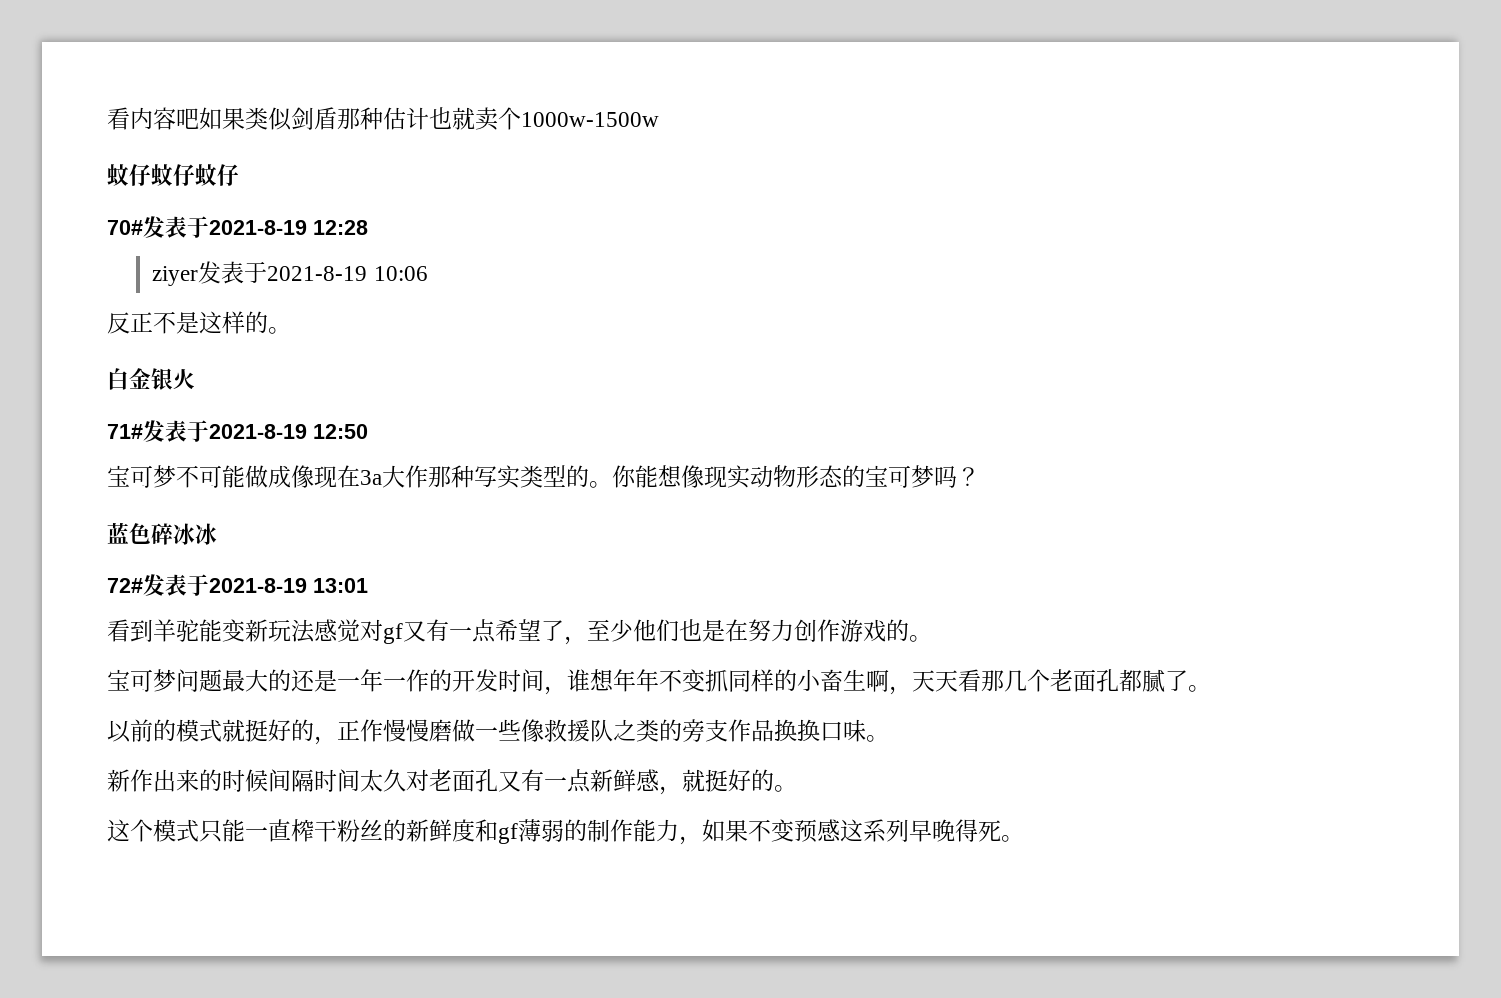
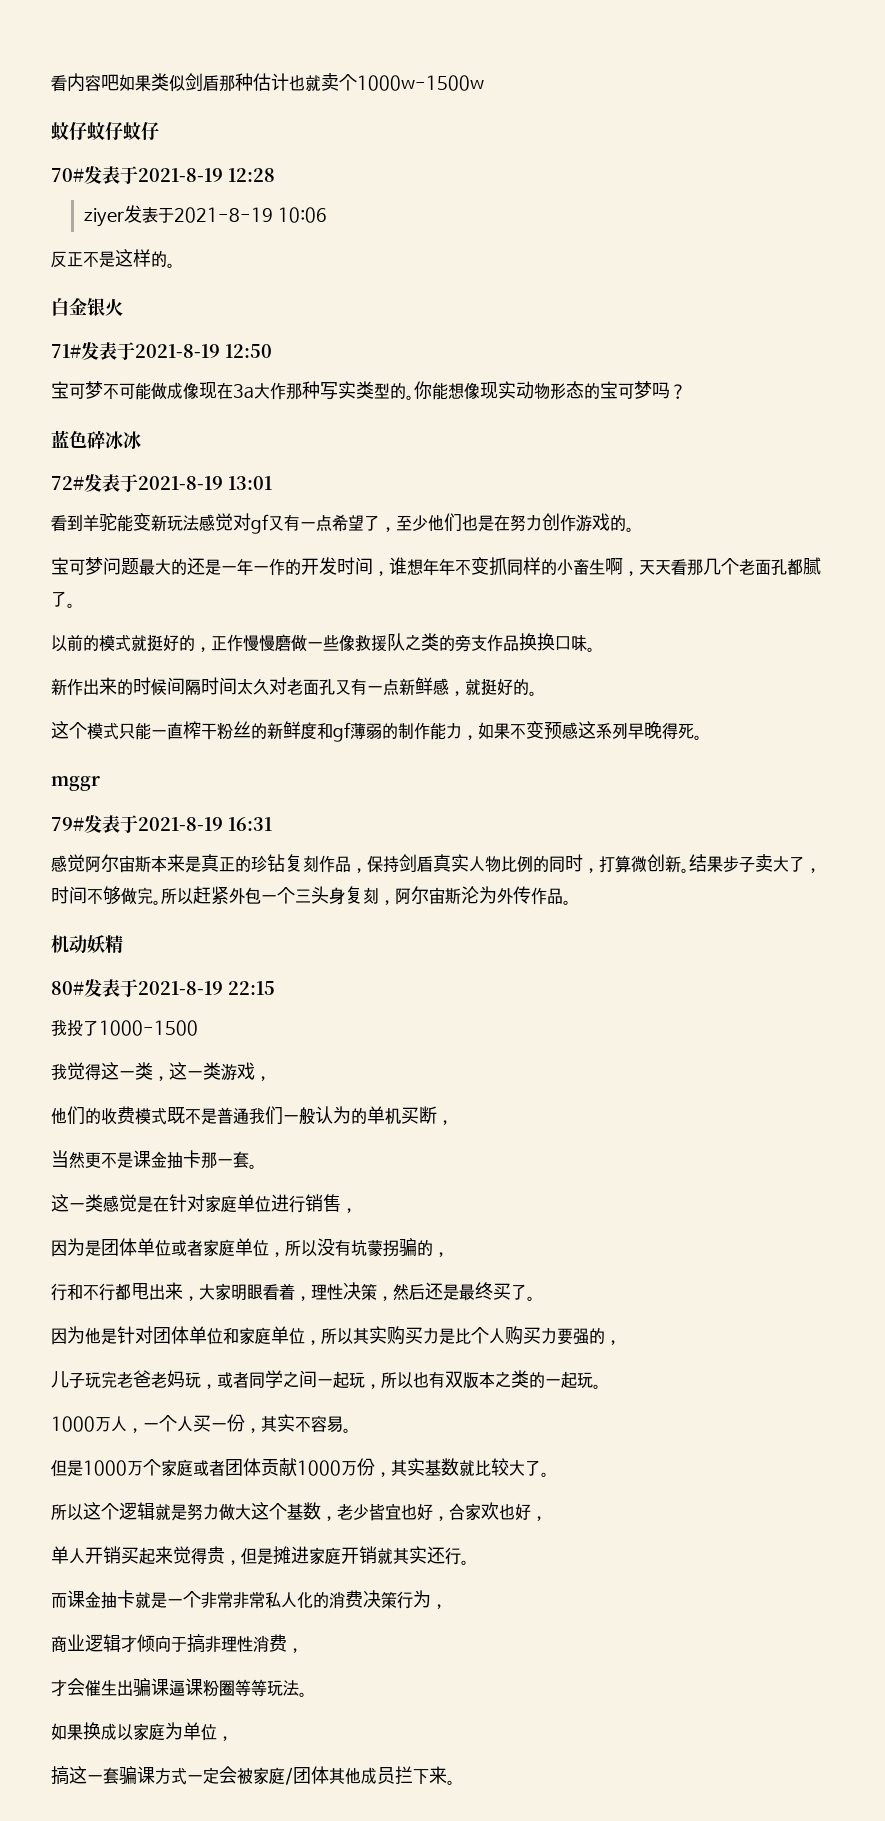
+ mggr
+ 79#发表于2021-8-19 16:31
+ 感觉阿尔宙斯本来是真正的珍钻复刻作品，保持剑盾真实人物比例的同时，打算微创新。结果步子卖大了，时间不够做完。所以赶紧外包一个三头身复刻，阿尔宙斯沦为外传作品。
+ 机动妖精
+ 80#发表于2021-8-19 22:15
+ 我投了1000-1500
+ 我觉得这一类，这一类游戏，
+ 他们的收费模式既不是普通我们一般认为的单机买断，
+ 当然更不是课金抽卡那一套。
+ 这一类感觉是在针对家庭单位进行销售，
+ 因为是团体单位或者家庭单位，所以没有坑蒙拐骗的，
+ 行和不行都甩出来，大家明眼看着，理性决策，然后还是最终买了。
+ 因为他是针对团体单位和家庭单位，所以其实购买力是比个人购买力要强的，
+ 儿子玩完老爸老妈玩，或者同学之间一起玩，所以也有双版本之类的一起玩。
+ 1000万人，一个人买一份，其实不容易。
+ 但是1000万个家庭或者团体贡献1000万份，其实基数就比较大了。
+ 所以这个逻辑就是努力做大这个基数，老少皆宜也好，合家欢也好，
+ 单人开销买起来觉得贵，但是摊进家庭开销就其实还行。
+ 而课金抽卡就是一个非常非常私人化的消费决策行为，
+ 商业逻辑才倾向于搞非理性消费，
+ 才会催生出骗课逼课粉圈等等玩法。
+ 如果换成以家庭为单位，
+ 搞这一套骗课方式一定会被家庭/团体其他成员拦下来。

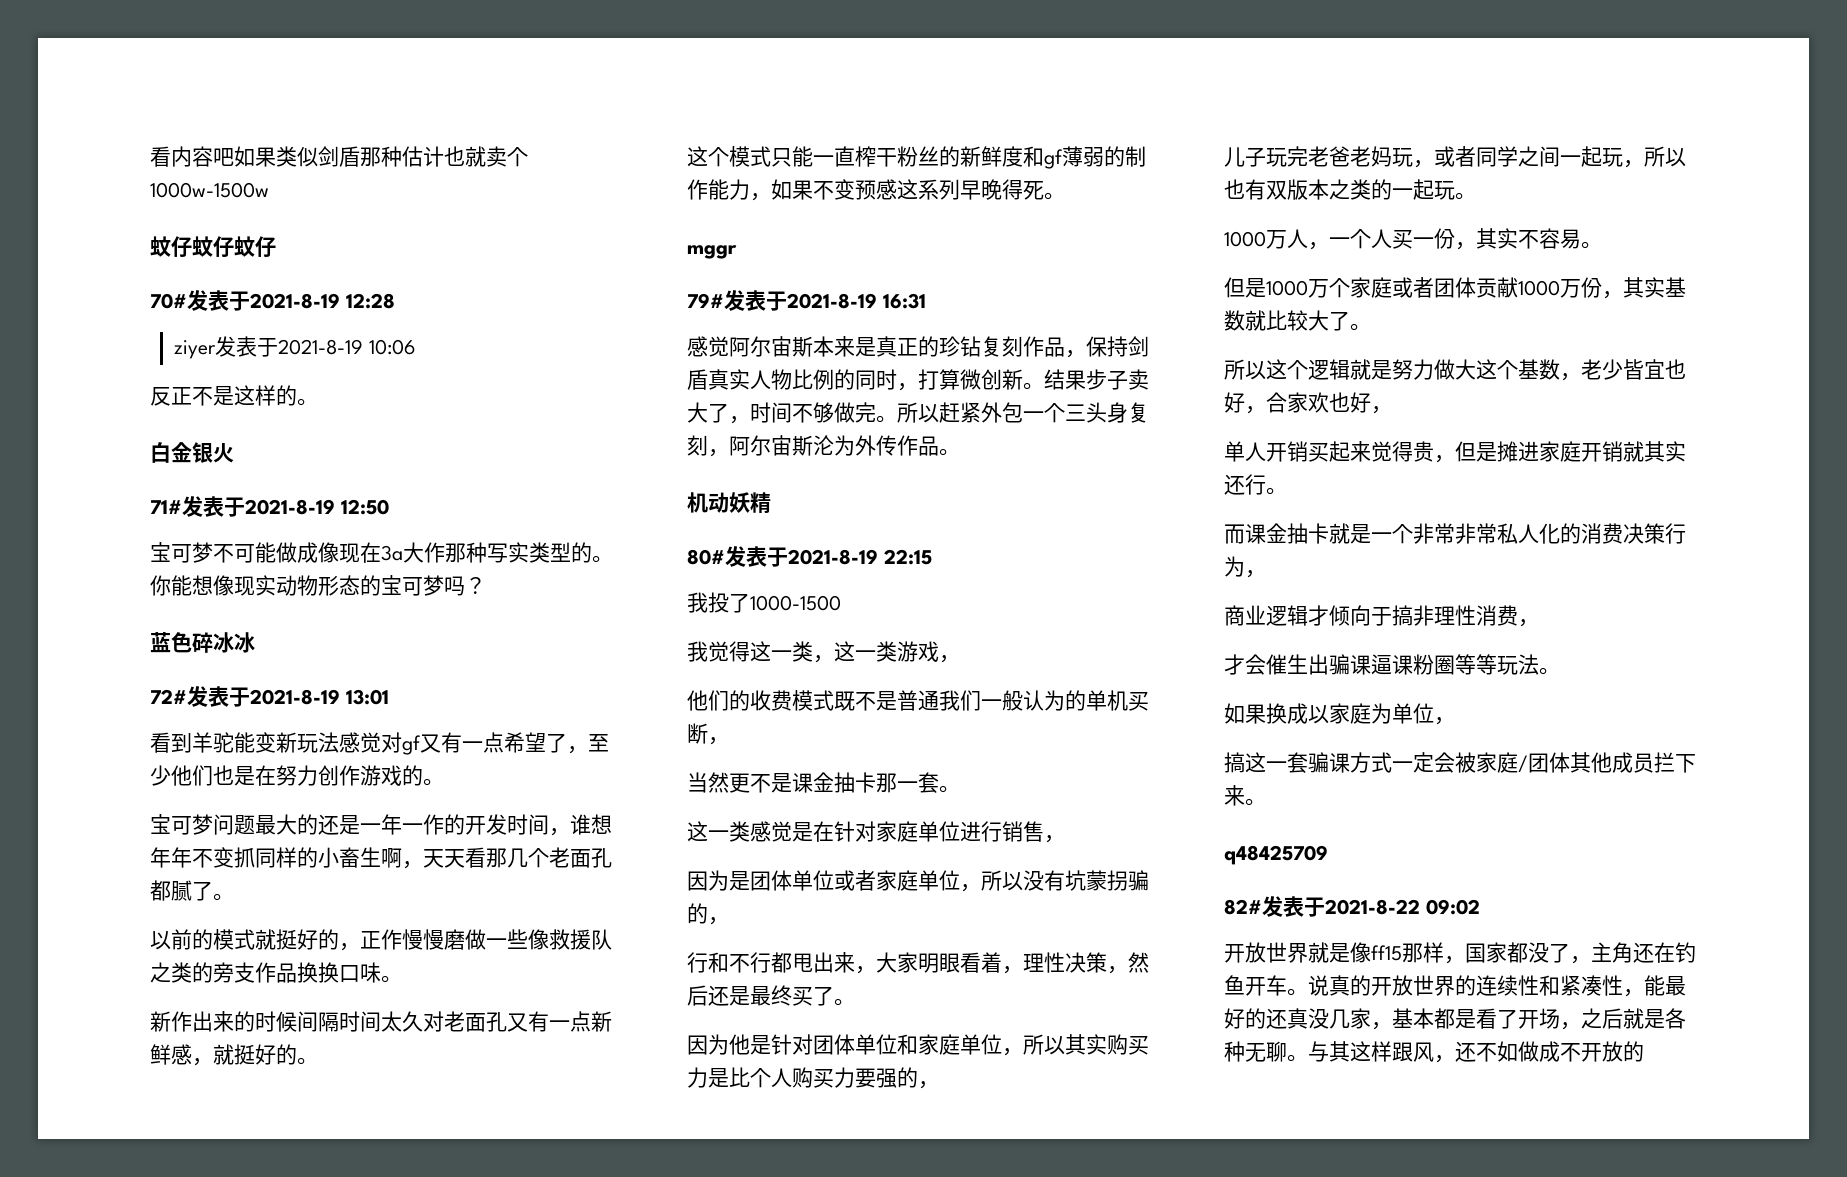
+ q48425709
+ 82#发表于2021-8-22 09:02
+ 开放世界就是像ff15那样，国家都没了，主角还在钓鱼开车。说真的开放世界的连续性和紧凑性，能最好的还真没几家，基本都是看了开场，之后就是各种无聊。与其这样跟风，还不如做成不开放的

